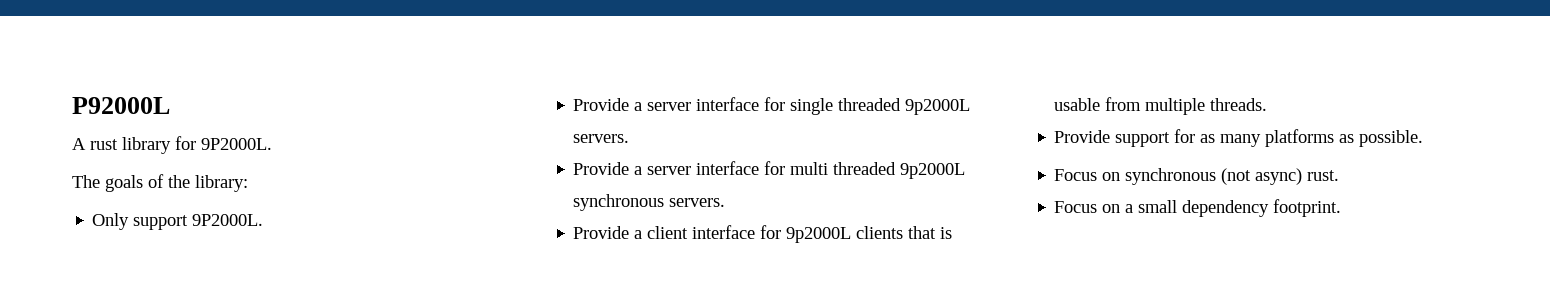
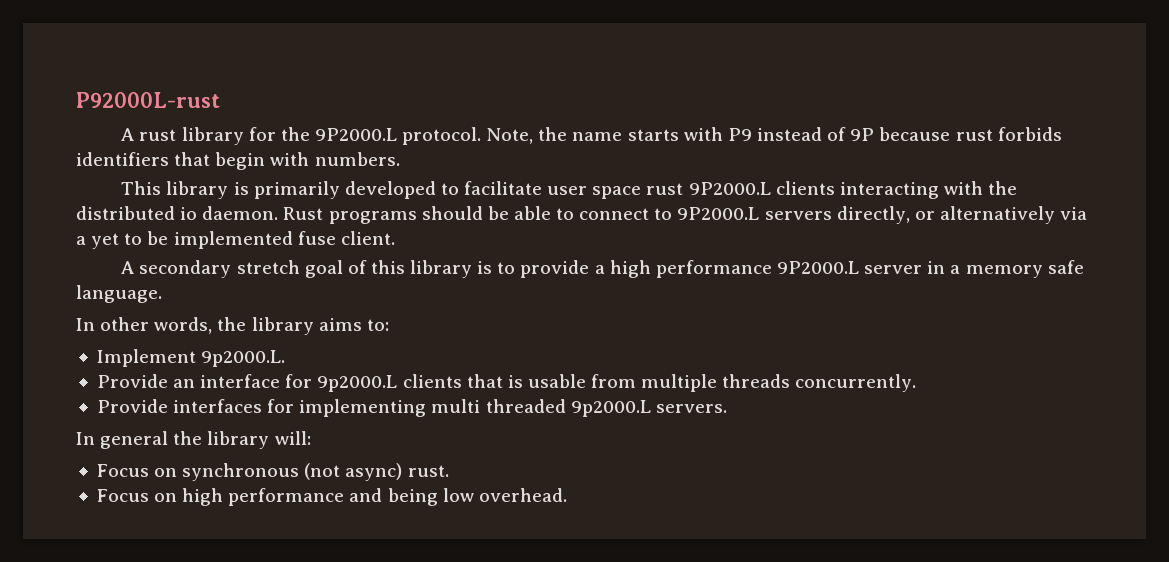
- P92000L
+ P92000L-rust
- A rust library for 9P2000L.
- The goals of the library:
- Only support 9P2000L.
- Provide a server interface for single threaded 9p2000L servers.
- Provide a server interface for multi threaded 9p2000L synchronous servers.
- Provide a client interface for 9p2000L clients that is usable from multiple threads.
- Provide support for as many platforms as possible.
+ A rust library for the 9P2000.L protocol. Note, the name starts with P9 instead of 9P because rust forbids identifiers that begin with numbers.
+ This library is primarily developed to facilitate user space rust 9P2000.L clients interacting with the distributed io daemon. Rust programs should be able to connect to 9P2000.L servers directly, or alternatively via a yet to be implemented fuse client.
+ A secondary stretch goal of this library is to provide a high performance 9P2000.L server in a memory safe language.
+ In other words, the library aims to:
+ Implement 9p2000.L.
+ Provide an interface for 9p2000.L clients that is usable from multiple threads concurrently.
+ Provide interfaces for implementing multi threaded 9p2000.L servers.
+ In general the library will:
- Focus on a small dependency footprint.
+ Focus on high performance and being low overhead.

